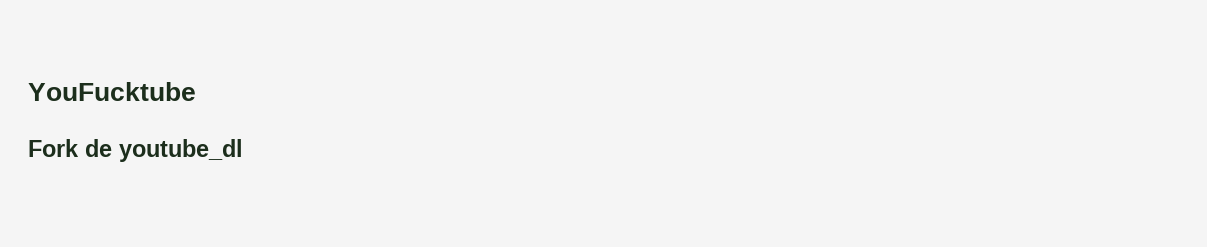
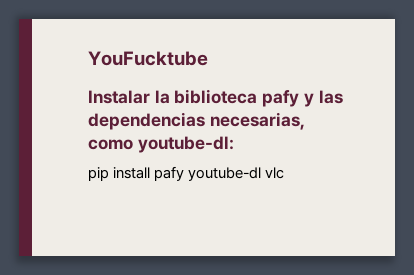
- Fork de youtube_dl
+ Instalar la biblioteca pafy y las dependencias necesarias, como youtube-dl:
+ pip install pafy youtube-dl vlc

